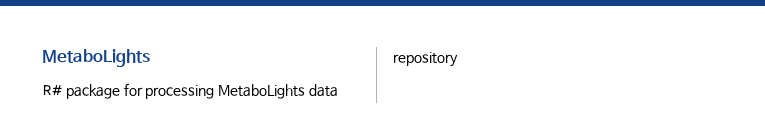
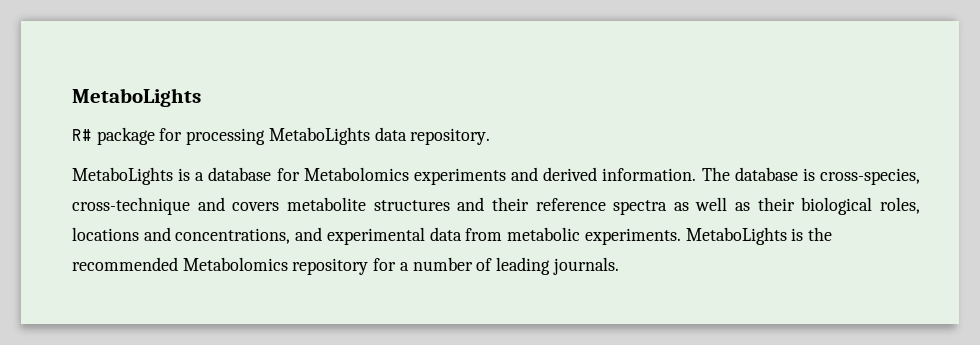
- R# package for processing MetaboLights data repository
+ R# package for processing MetaboLights data repository.
+ MetaboLights is a database for Metabolomics experiments and derived information. The database is cross-species, cross-technique and covers metabolite structures and their reference spectra as well as their biological roles, locations and concentrations, and experimental data from metabolic experiments. MetaboLights is the recommended Metabolomics repository for a number of leading journals.

